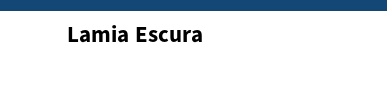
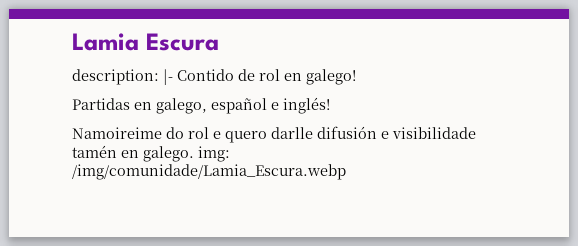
+ description: |- Contido de rol en galego!
+ Partidas en galego, español e inglés!
+ Namoireime do rol e quero darlle difusión e visibilidade tamén en galego. img: /img/comunidade/Lamia_Escura.webp

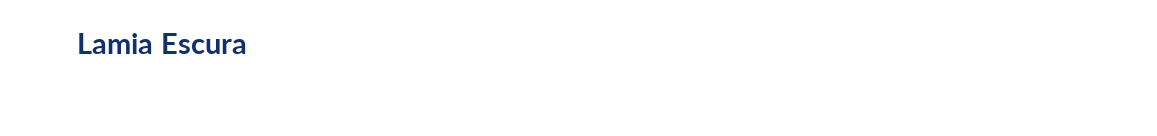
- description: |- Contido de rol en galego!
- Partidas en galego, español e inglés!
- Namoireime do rol e quero darlle difusión e visibilidade tamén en galego. img: /img/comunidade/Lamia_Escura.webp

